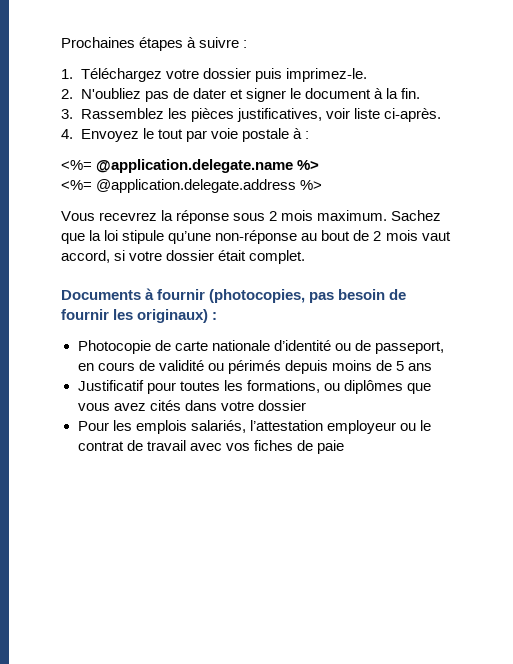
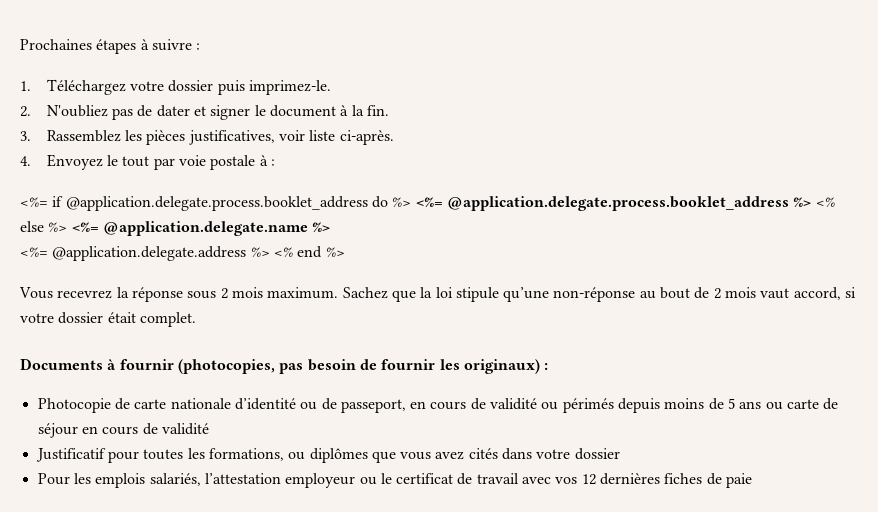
- <%= @application.delegate.name %>
+ <%= if @application.delegate.process.booklet_address do %> <%= @application.delegate.process.booklet_address %> <% else %> <%= @application.delegate.name %>
- <%= @application.delegate.address %>
+ <%= @application.delegate.address %> <% end %>
- Photocopie de carte nationale d’identité ou de passeport, en cours de validité ou périmés depuis moins de 5 ans
+ Photocopie de carte nationale d’identité ou de passeport, en cours de validité ou périmés depuis moins de 5 ans ou carte de séjour en cours de validité
- Pour les emplois salariés, l’attestation employeur ou le contrat de travail avec vos fiches de paie
+ Pour les emplois salariés, l’attestation employeur ou le certificat de travail avec vos 12 dernières fiches de paie

